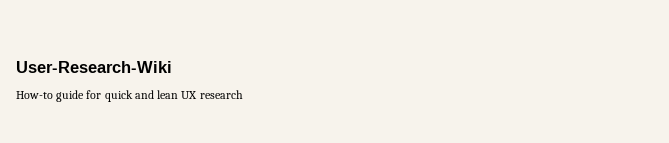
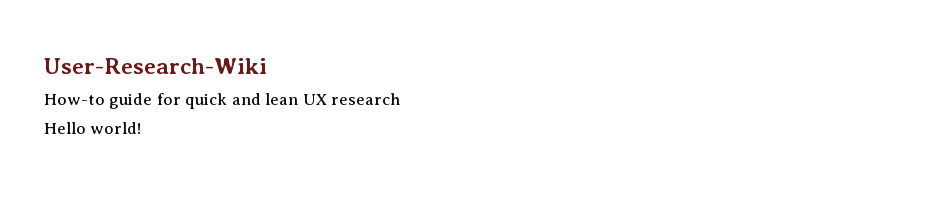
+ Hello world!

